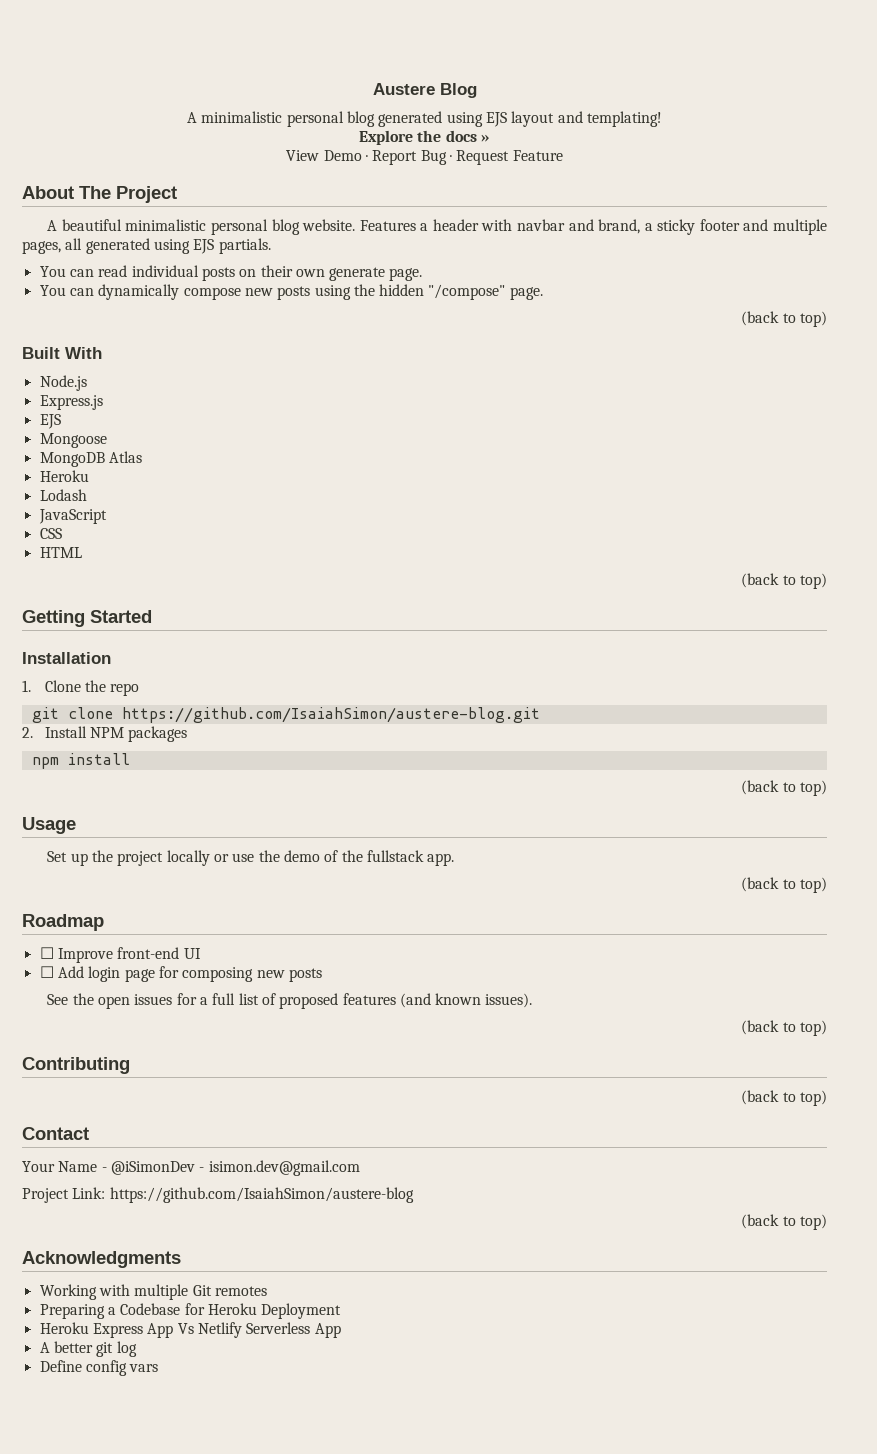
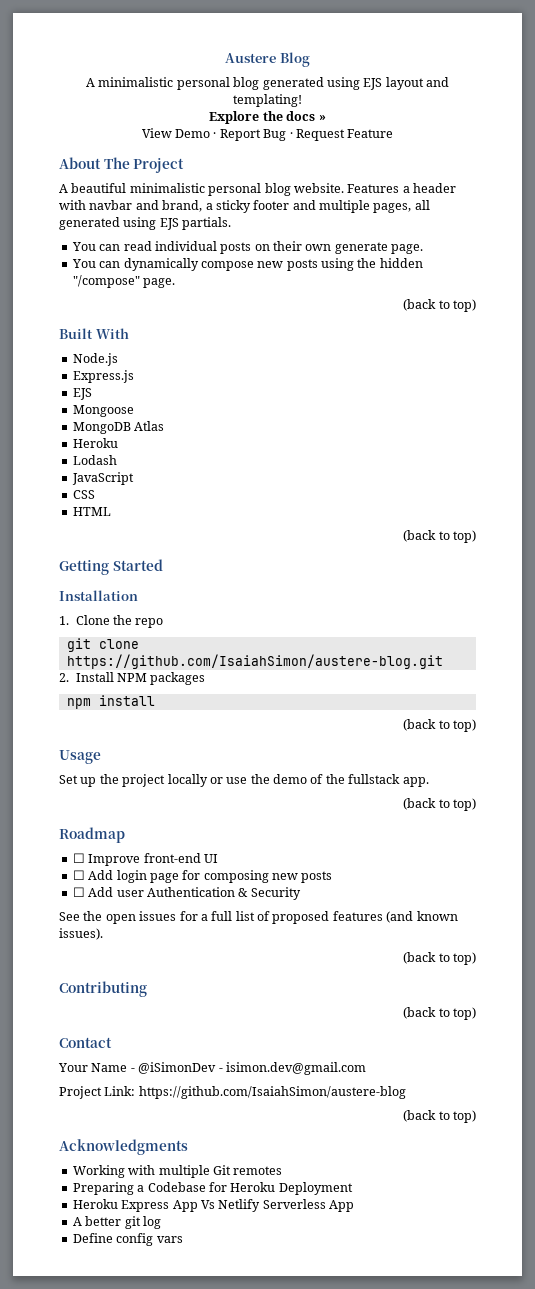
+ ☐ Add user Authentication & Security

